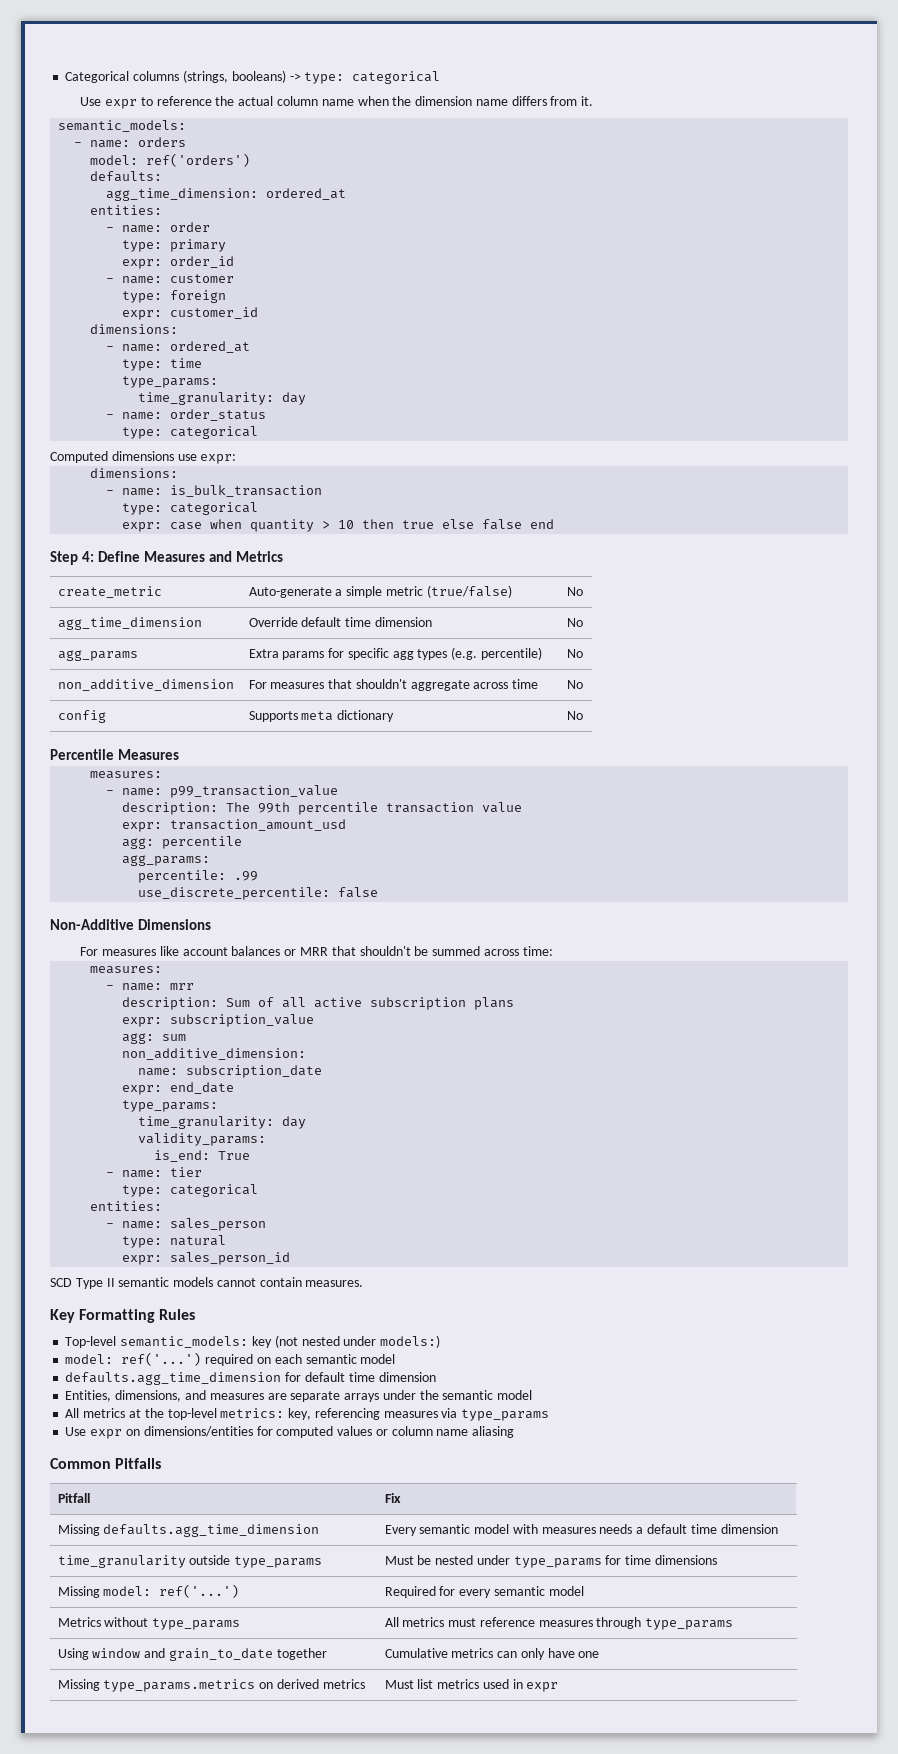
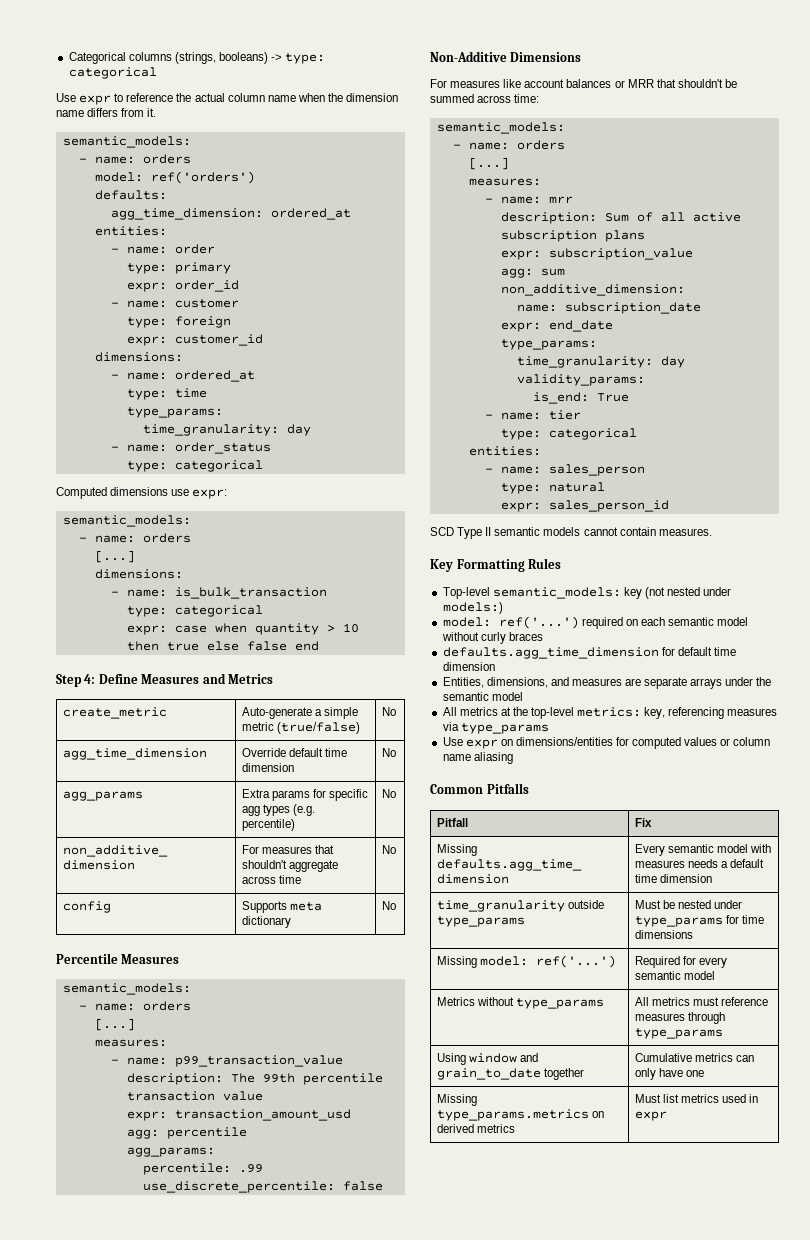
  Computed dimensions use expr:
+ semantic_models:
+ - name: orders
+ [...]
  Percentile Measures
+ semantic_models:
+ - name: orders
+ [...]
  For measures like account balances or MRR that shouldn't be summed across time:
+ semantic_models:
+ - name: orders
+ [...]
- model: ref('...') required on each semantic model
+ model: ref('...') required on each semantic model without curly braces

